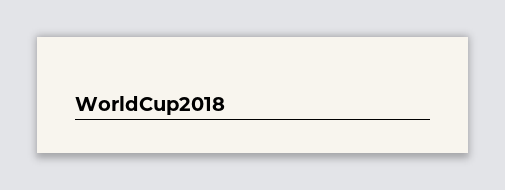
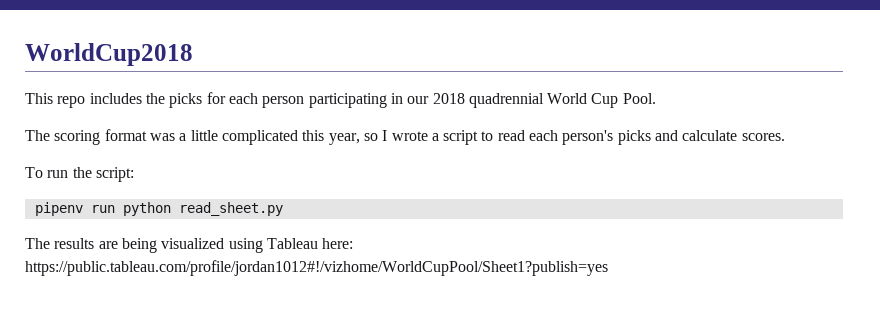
+ This repo includes the picks for each person participating in our 2018 quadrennial World Cup Pool.
+ The scoring format was a little complicated this year, so I wrote a script to read each person's picks and calculate scores.
+ To run the script:
+ pipenv run python read_sheet.py
+ The results are being visualized using Tableau here: https://public.tableau.com/profile/jordan1012#!/vizhome/WorldCupPool/Sheet1?publish=yes

